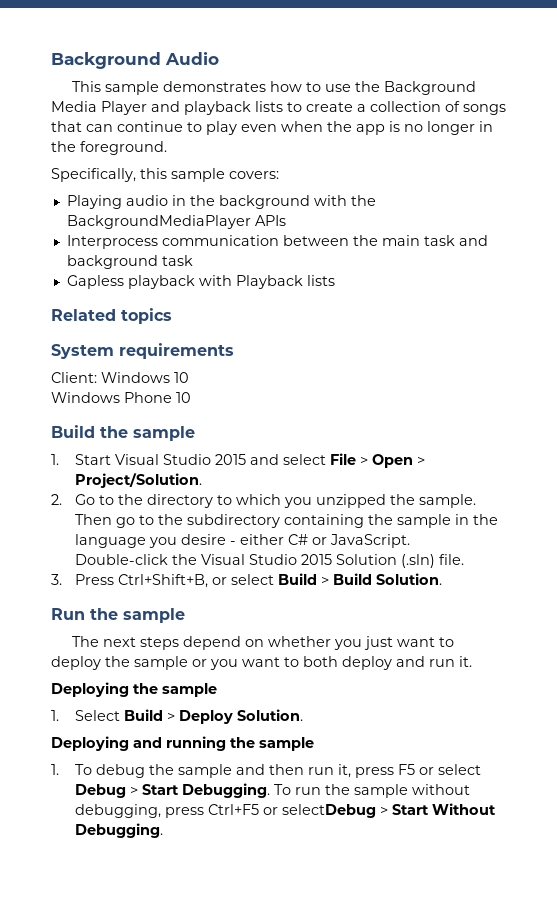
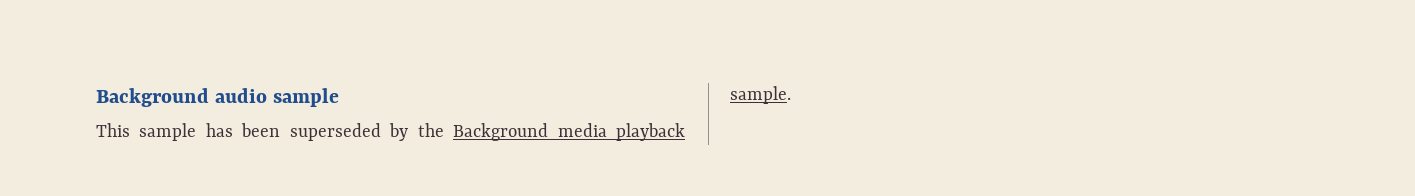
- Background Audio
+ Background audio sample
- This sample demonstrates how to use the Background Media Player and playback lists to create a collection of songs that can continue to play even when the app is no longer in the foreground.
- Specifically, this sample covers:
- Playing audio in the background with the BackgroundMediaPlayer APIs
- Interprocess communication between the main task and background task
- Gapless playback with Playback lists
- Related topics
- System requirements
- Client: Windows 10
- Windows Phone 10
- Build the sample
- 1. Start Visual Studio 2015 and select File > Open > Project/Solution.
- 2. Go to the directory to which you unzipped the sample. Then go to the subdirectory containing the sample in the language you desire - either C# or JavaScript. Double-click the Visual Studio 2015 Solution (.sln) file.
- 3. Press Ctrl+Shift+B, or select Build > Build Solution.
- Run the sample
- The next steps depend on whether you just want to deploy the sample or you want to both deploy and run it.
- Deploying the sample
- 1. Select Build > Deploy Solution.
- Deploying and running the sample
- 1. To debug the sample and then run it, press F5 or select Debug > Start Debugging. To run the sample without debugging, press Ctrl+F5 or selectDebug > Start Without Debugging.
+ This sample has been superseded by the Background media playback sample.

